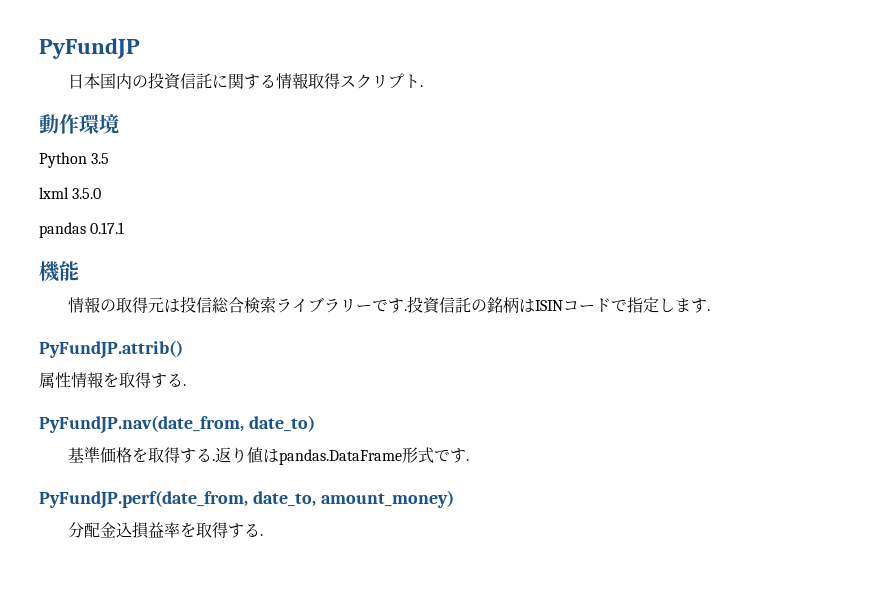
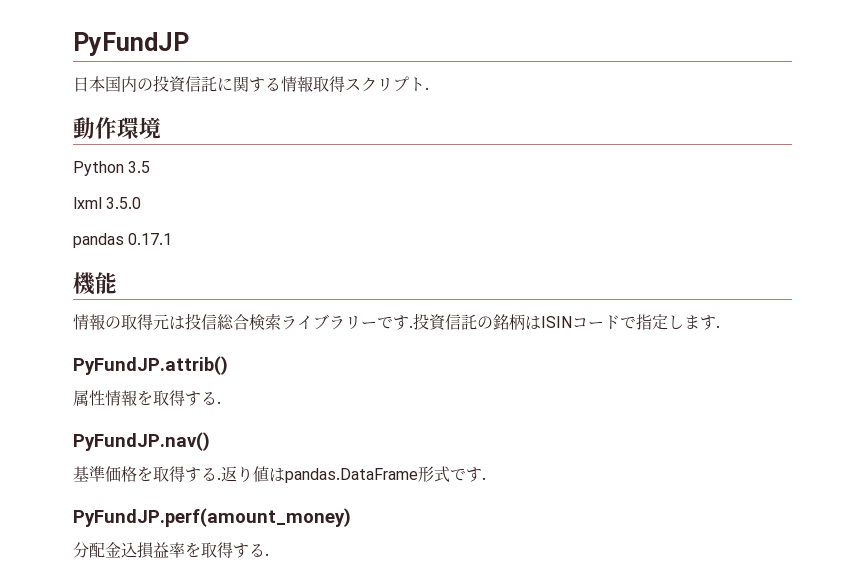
- PyFundJP.nav(date_from, date_to)
+ PyFundJP.nav()
- PyFundJP.perf(date_from, date_to, amount_money)
+ PyFundJP.perf(amount_money)

